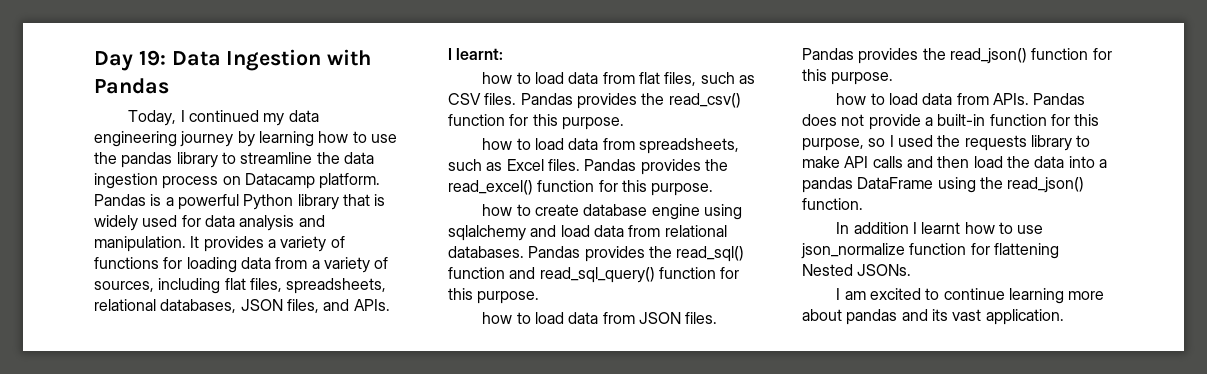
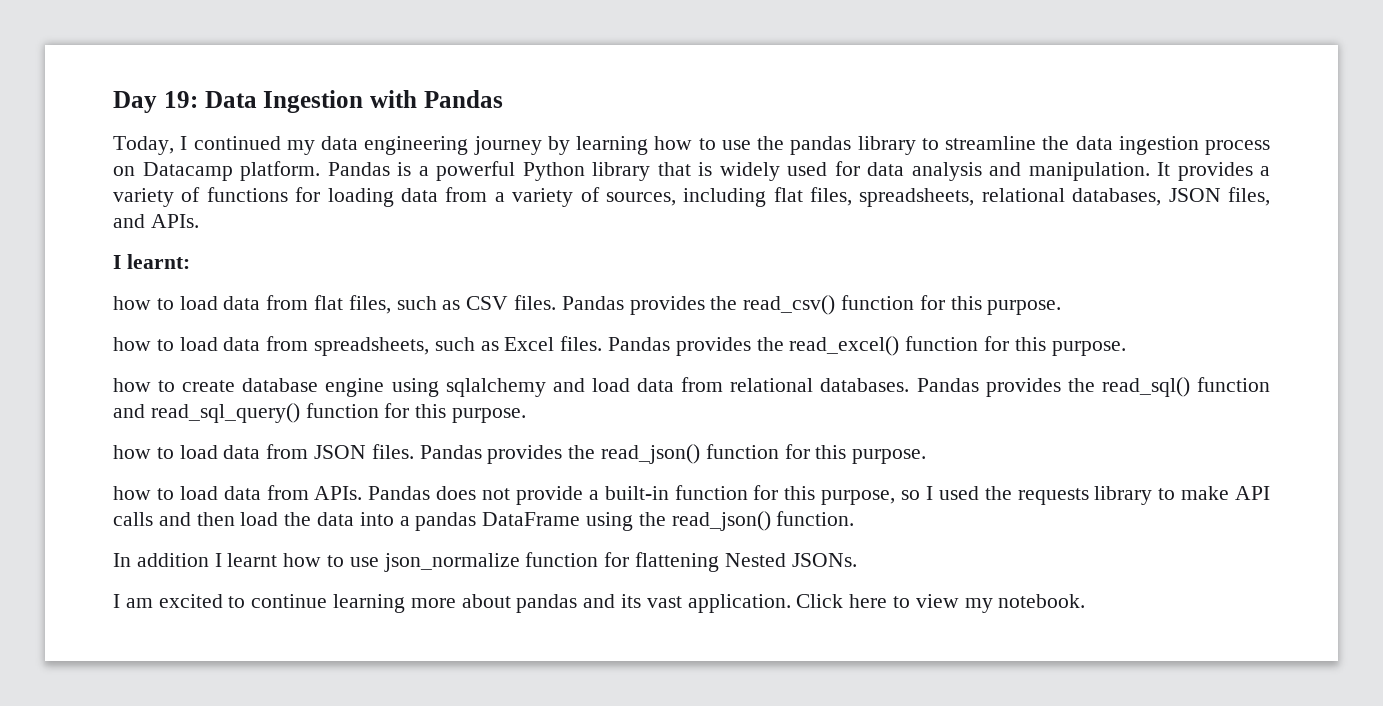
+ Click here to view my notebook.

